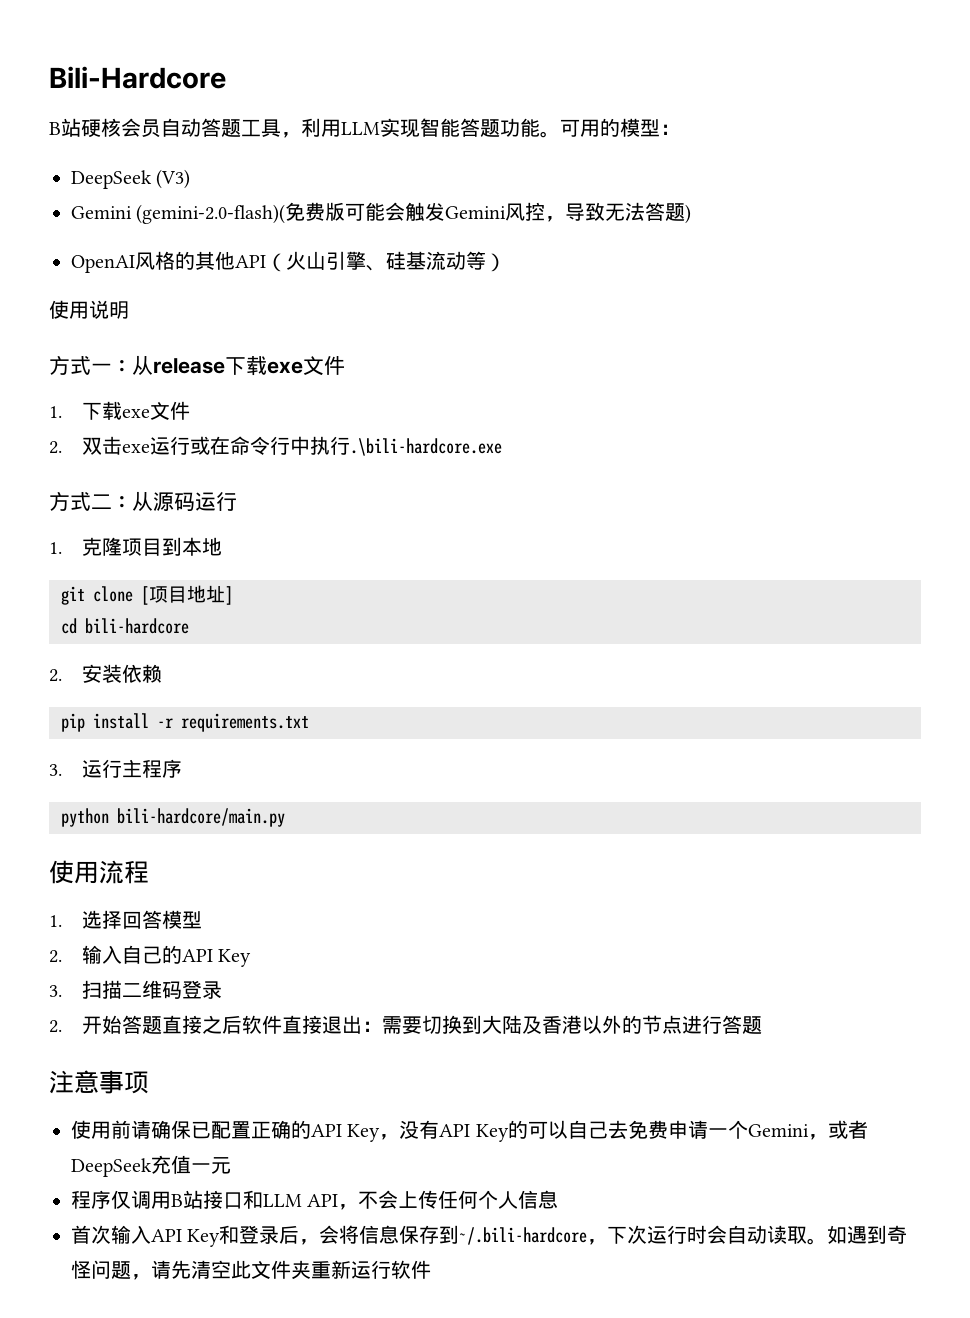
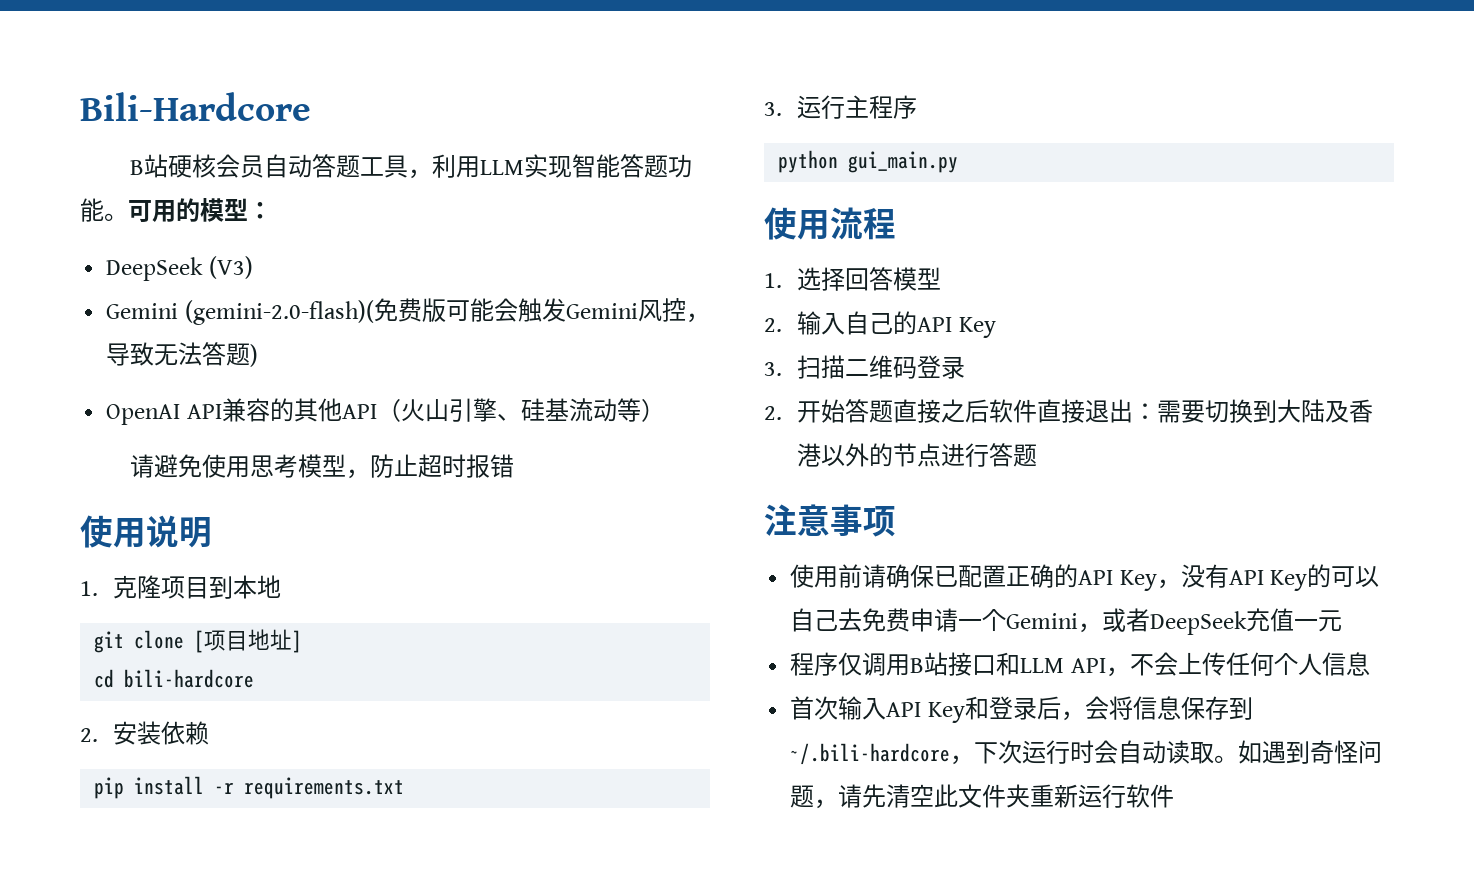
- OpenAI风格的其他API（火山引擎、硅基流动等）
+ OpenAI API兼容的其他API（火山引擎、硅基流动等）
+ 请避免使用思考模型，防止超时报错
  使用说明
- 方式一：从release下载exe文件
- 1.下载exe文件
- 2.双击exe运行或在命令行中执行.\bili-hardcore.exe
- 方式二：从源码运行
- python bili-hardcore/main.py
+ python gui_main.py

